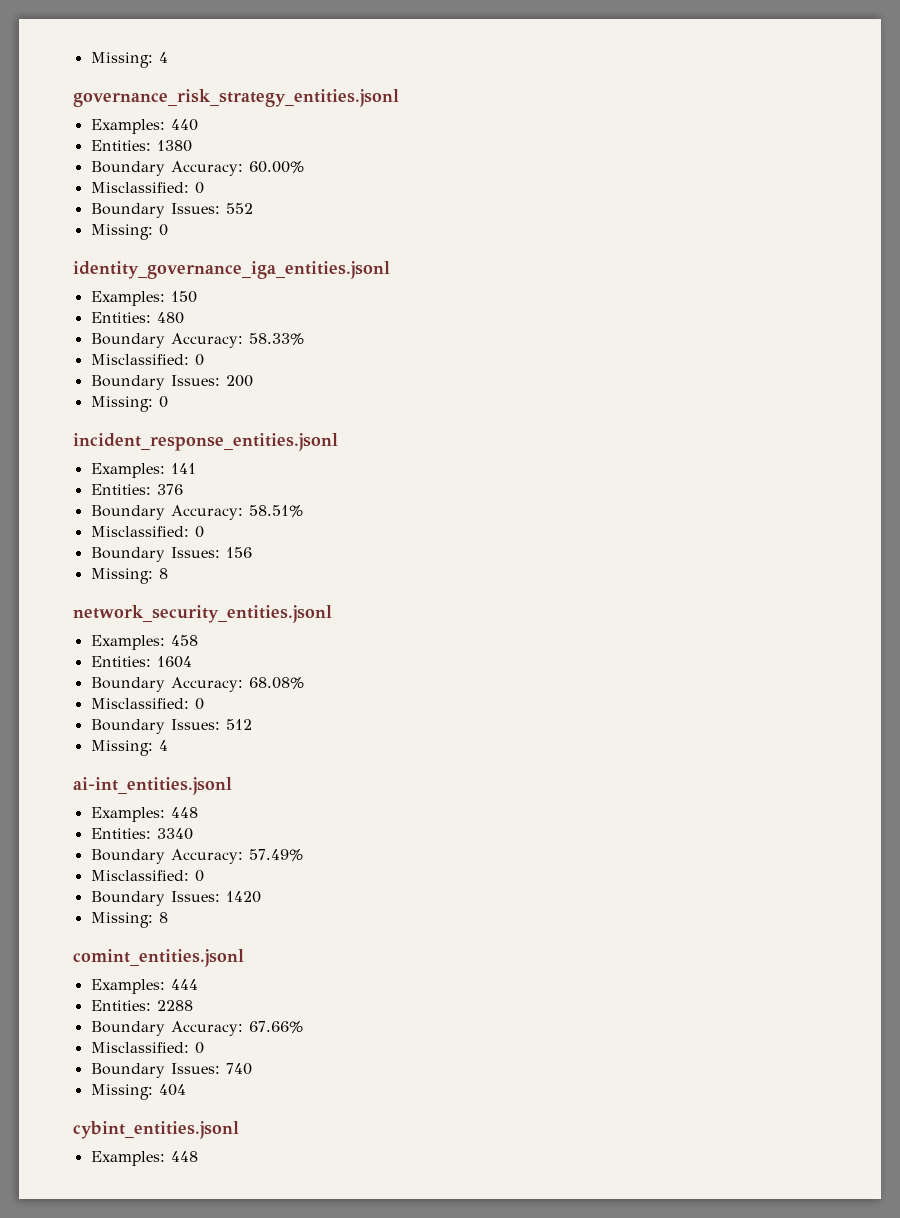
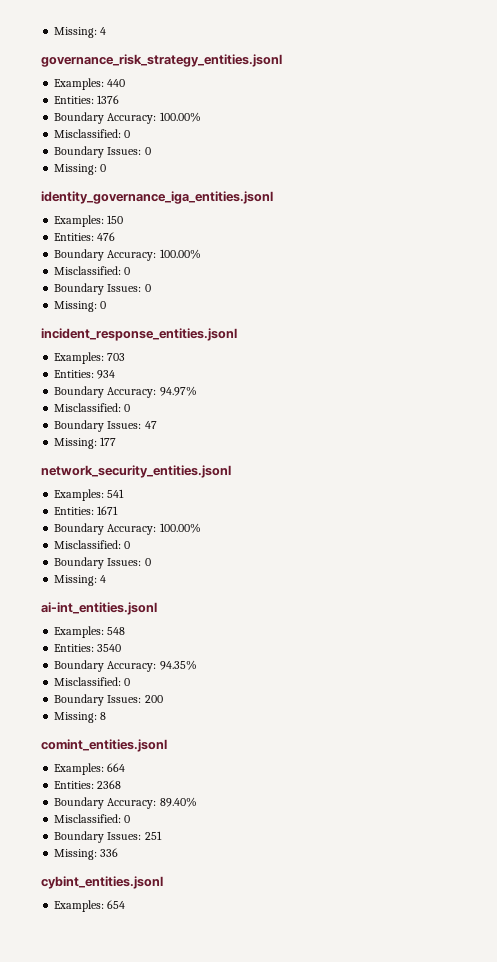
- Entities: 1380
- Boundary Accuracy: 60.00%
+ Entities: 1376
+ Boundary Accuracy: 100.00%
  Misclassified: 0
- Boundary Issues: 552
+ Boundary Issues: 0
- Entities: 480
- Boundary Accuracy: 58.33%
+ Entities: 476
+ Boundary Accuracy: 100.00%
+ Misclassified: 0
+ Boundary Issues: 0
+ Missing: 0
+ incident_response_entities.jsonl
+ Examples: 703
+ Entities: 934
+ Boundary Accuracy: 94.97%
+ Misclassified: 0
+ Boundary Issues: 47
+ Missing: 177
+ network_security_entities.jsonl
+ Examples: 541
+ Entities: 1671
+ Boundary Accuracy: 100.00%
+ Misclassified: 0
+ Boundary Issues: 0
+ Missing: 4
+ ai-int_entities.jsonl
+ Examples: 548
+ Entities: 3540
+ Boundary Accuracy: 94.35%
  Boundary Issues: 200
- Missing: 0
- incident_response_entities.jsonl
- Examples: 141
- Entities: 376
- Boundary Accuracy: 58.51%
- Misclassified: 0
- Boundary Issues: 156
- Missing: 8
- network_security_entities.jsonl
- Examples: 458
- Entities: 1604
- Boundary Accuracy: 68.08%
- Misclassified: 0
- Boundary Issues: 512
- Missing: 4
- ai-int_entities.jsonl
- Examples: 448
- Entities: 3340
- Boundary Accuracy: 57.49%
- Misclassified: 0
- Boundary Issues: 1420
  Missing: 8
  comint_entities.jsonl
- Examples: 444
- Entities: 2288
- Boundary Accuracy: 67.66%
+ Examples: 664
+ Entities: 2368
+ Boundary Accuracy: 89.40%
  Misclassified: 0
- Boundary Issues: 740
- Missing: 404
+ Boundary Issues: 251
+ Missing: 336
  cybint_entities.jsonl
- Examples: 448
+ Examples: 654

